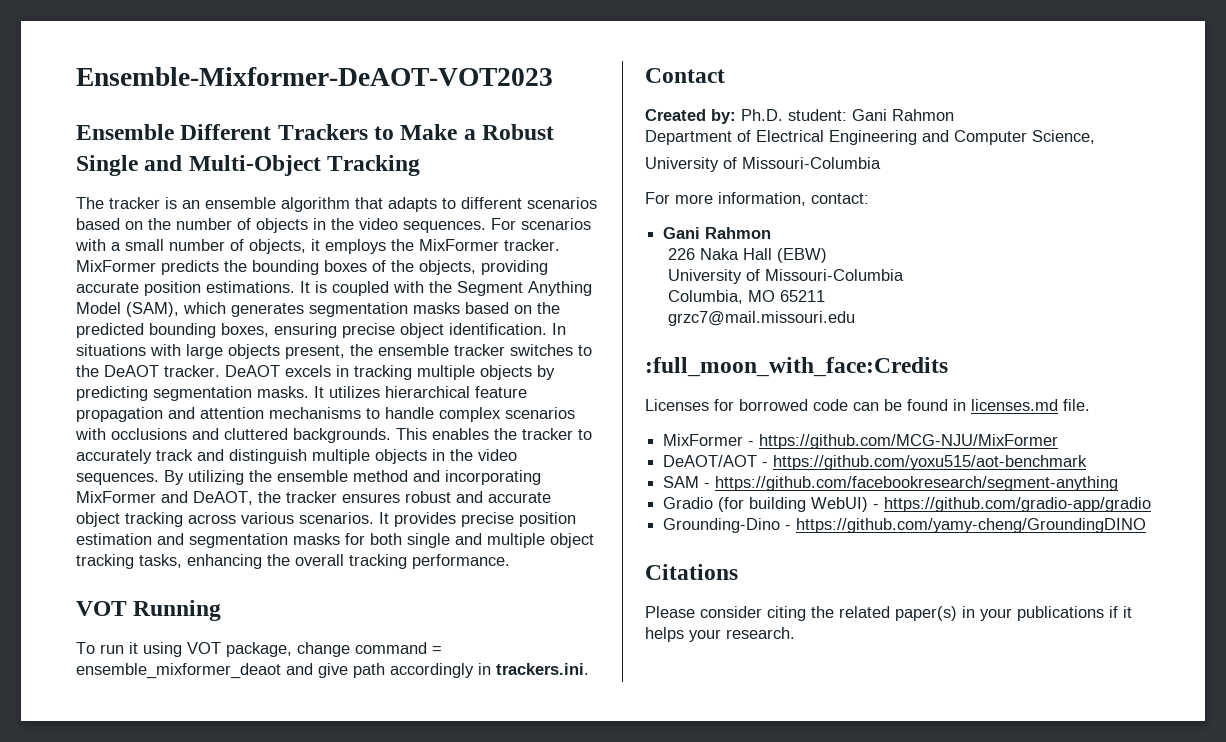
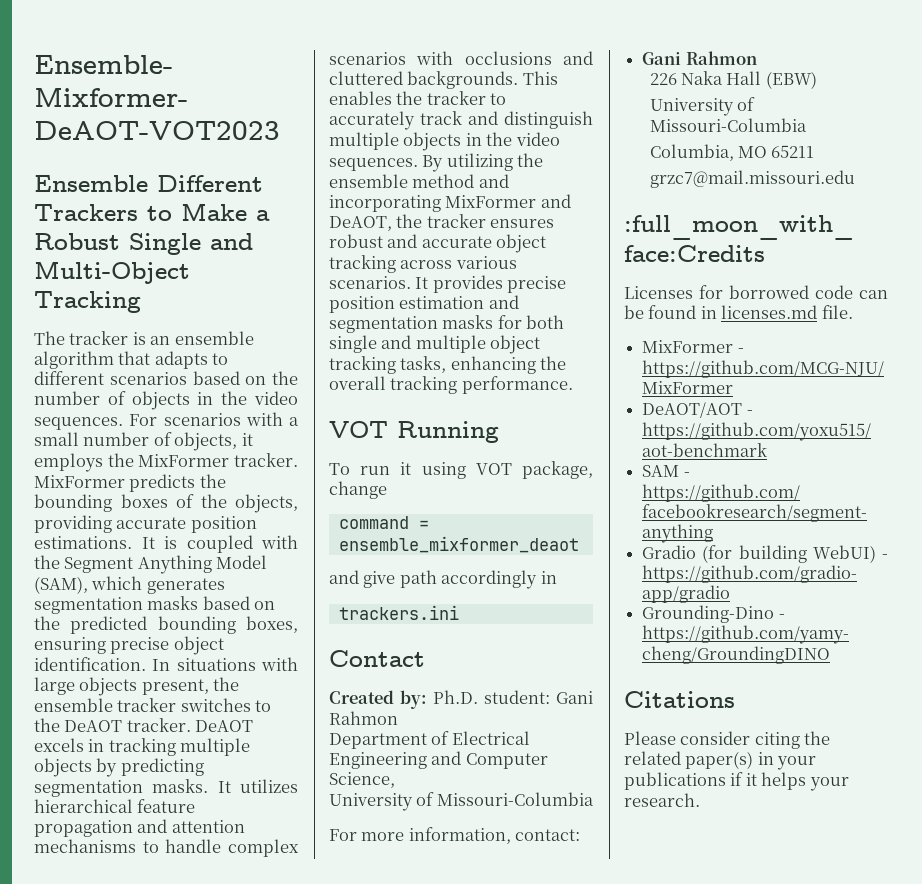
- To run it using VOT package, change command = ensemble_mixformer_deaot and give path accordingly in trackers.ini.
+ To run it using VOT package, change
+ command = ensemble_mixformer_deaot
+ and give path accordingly in
+ trackers.ini

